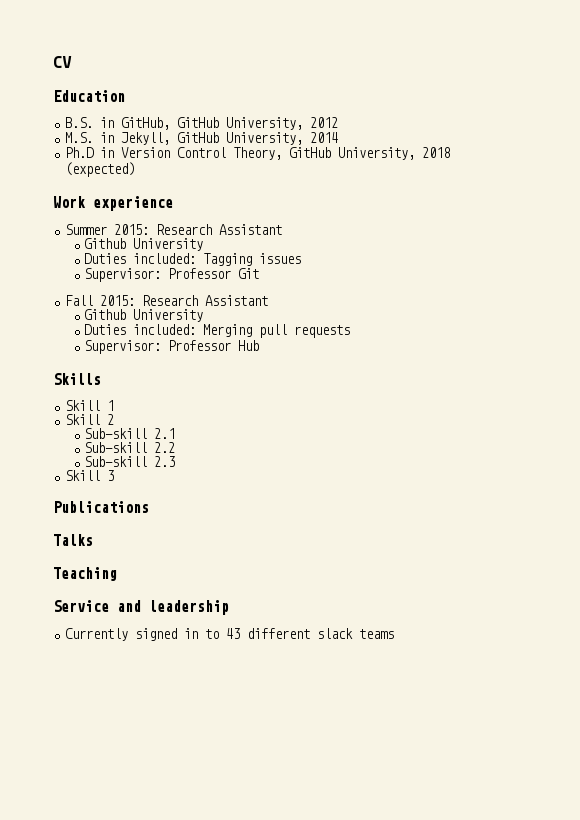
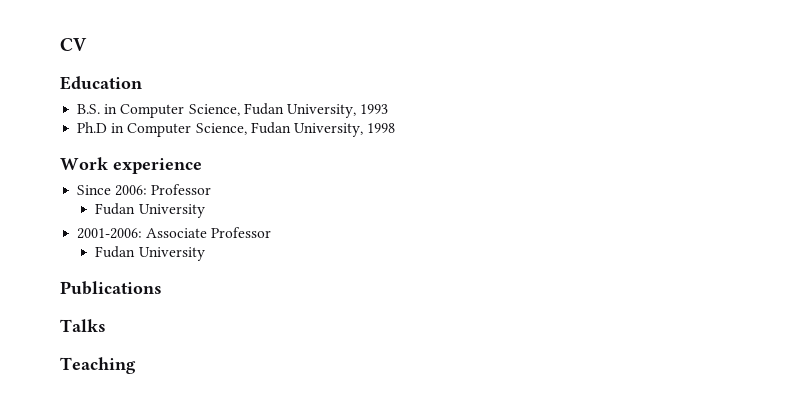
- B.S. in GitHub, GitHub University, 2012
- M.S. in Jekyll, GitHub University, 2014
- Ph.D in Version Control Theory, GitHub University, 2018 (expected)
+ B.S. in Computer Science, Fudan University, 1993
+ Ph.D in Computer Science, Fudan University, 1998
  Work experience
- Summer 2015: Research Assistant
- Github University
- Duties included: Tagging issues
- Supervisor: Professor Git
- Fall 2015: Research Assistant
- Github University
- Duties included: Merging pull requests
- Supervisor: Professor Hub
- Skills
- Skill 1
- Skill 2
- Sub-skill 2.1
- Sub-skill 2.2
- Sub-skill 2.3
- Skill 3
+ Since 2006: Professor
+ Fudan University
+ 2001-2006: Associate Professor
+ Fudan University
  Publications
  Talks
  Teaching
- Service and leadership
- Currently signed in to 43 different slack teams

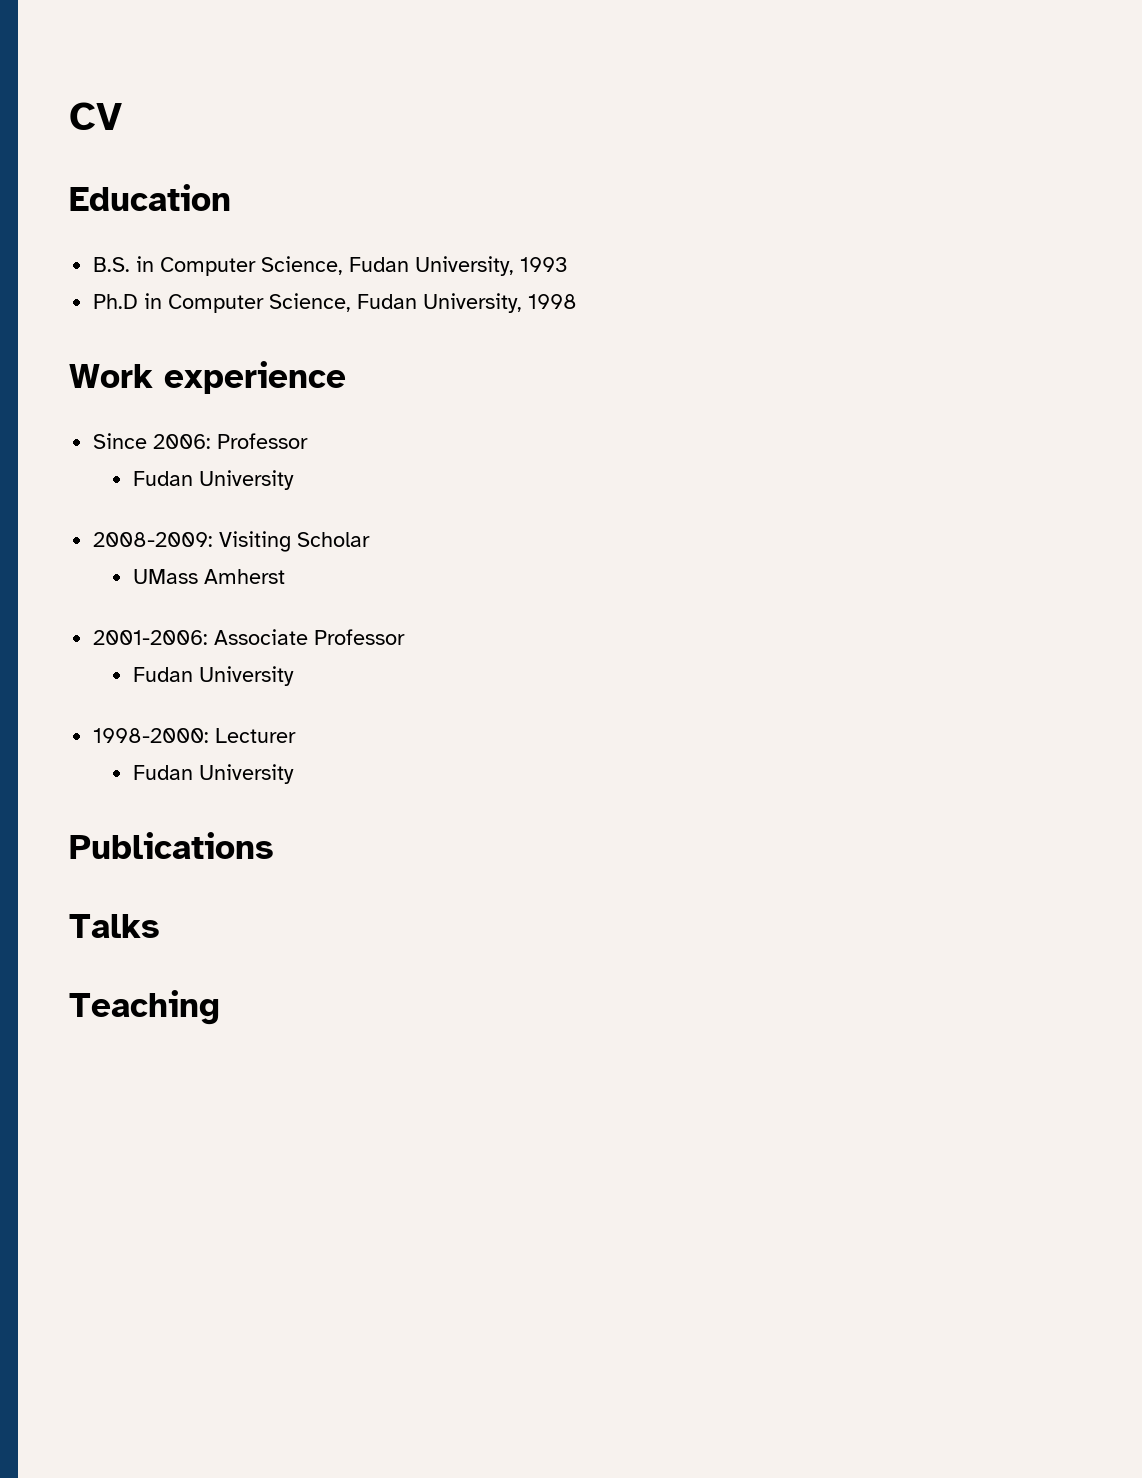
+ 2008-2009: Visiting Scholar
+ UMass Amherst
+ 1998-2000: Lecturer
+ Fudan University

